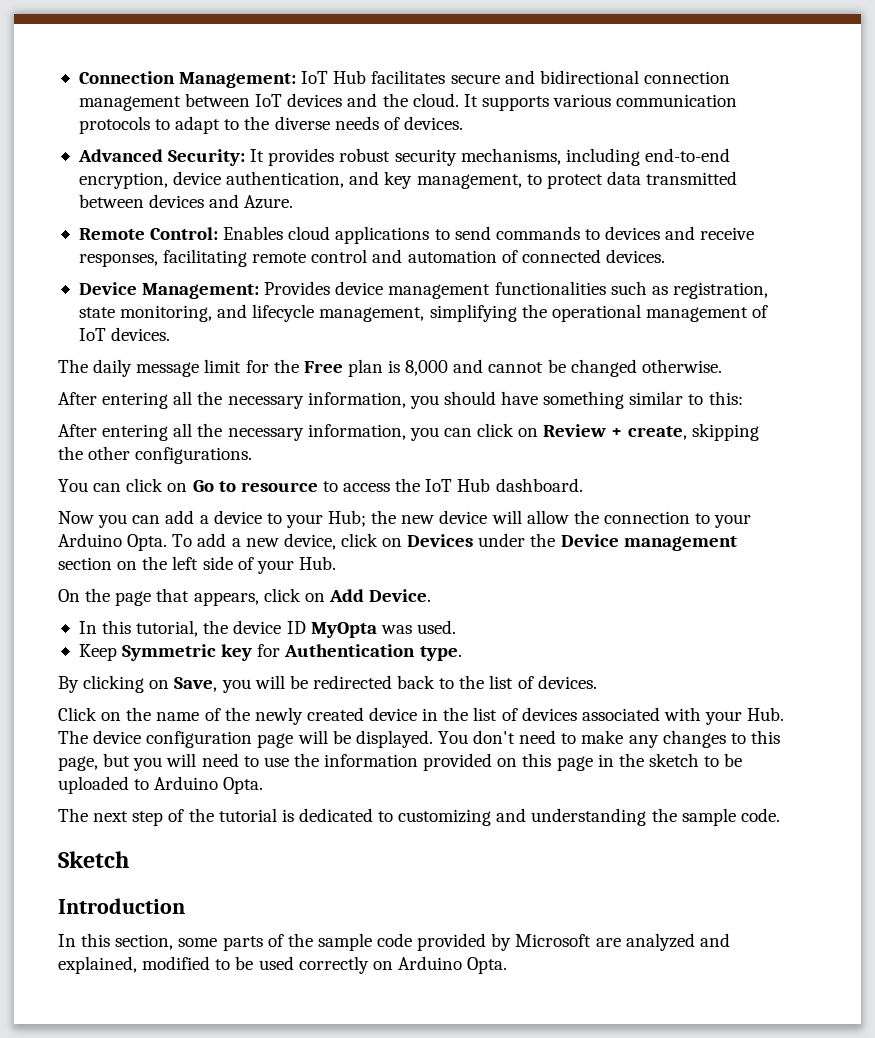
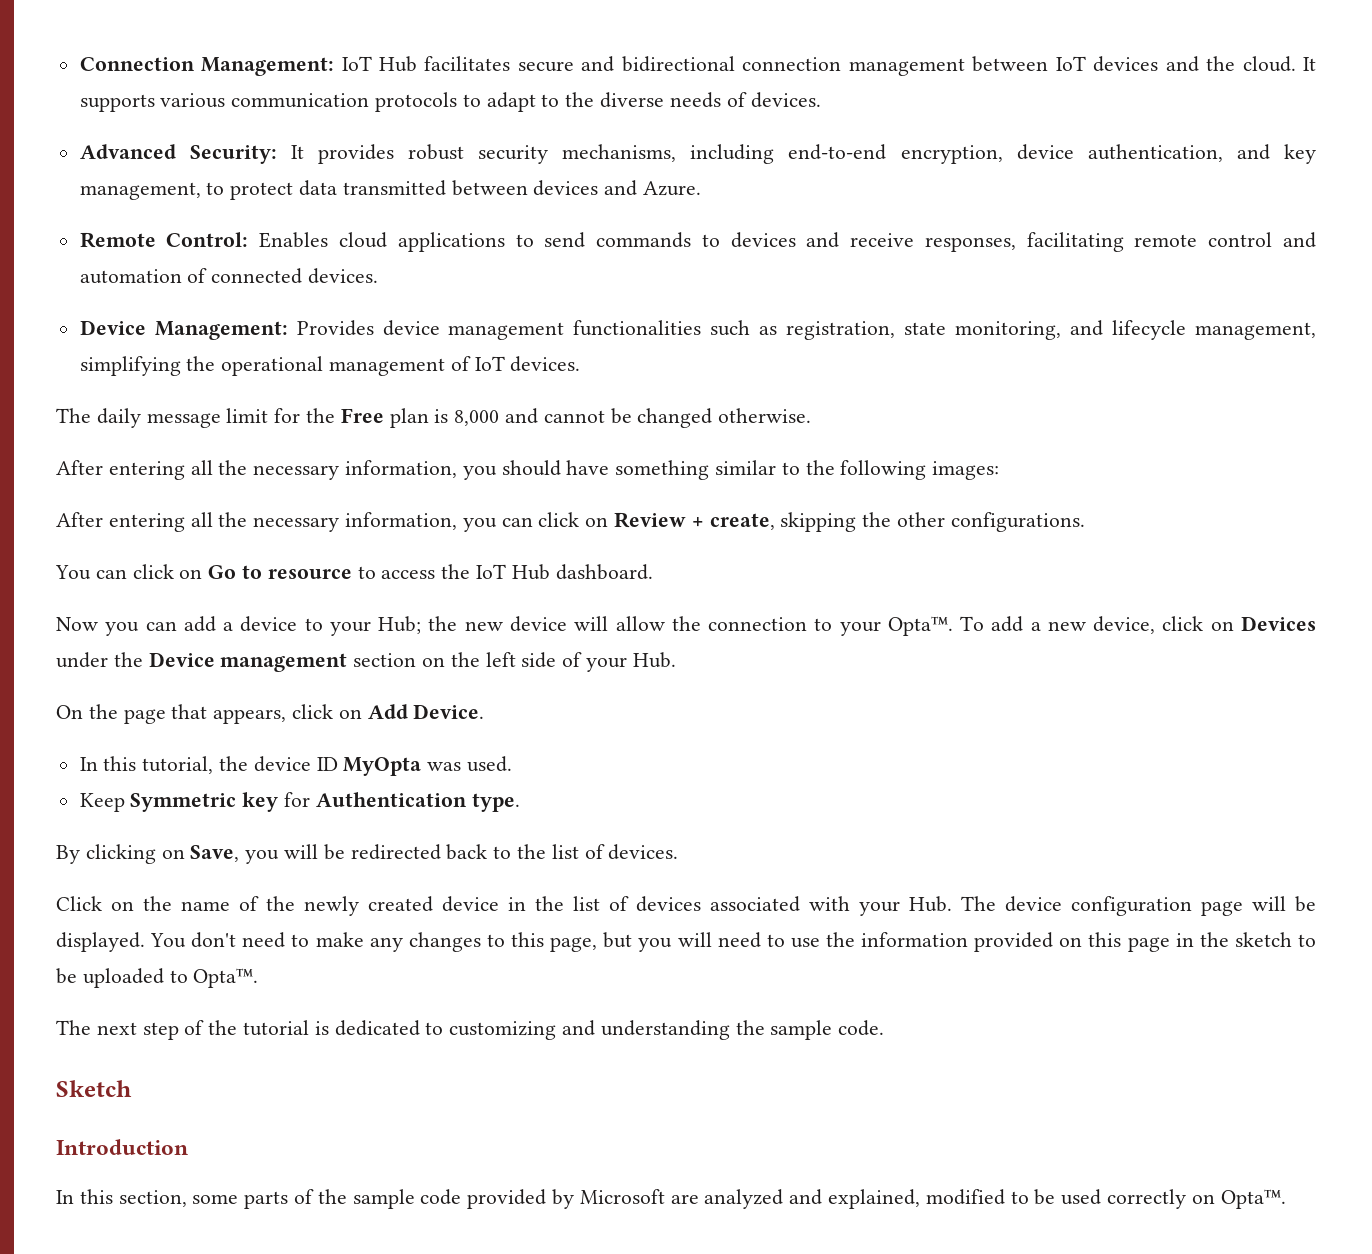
- After entering all the necessary information, you should have something similar to this:
+ After entering all the necessary information, you should have something similar to the following images:
- Now you can add a device to your Hub; the new device will allow the connection to your Arduino Opta.
+ Now you can add a device to your Hub; the new device will allow the connection to your Opta™.
- You don't need to make any changes to this page, but you will need to use the information provided on this page in the sketch to be uploaded to Arduino Opta.
+ You don't need to make any changes to this page, but you will need to use the information provided on this page in the sketch to be uploaded to Opta™.
- In this section, some parts of the sample code provided by Microsoft are analyzed and explained, modified to be used correctly on Arduino Opta.
+ In this section, some parts of the sample code provided by Microsoft are analyzed and explained, modified to be used correctly on Opta™.

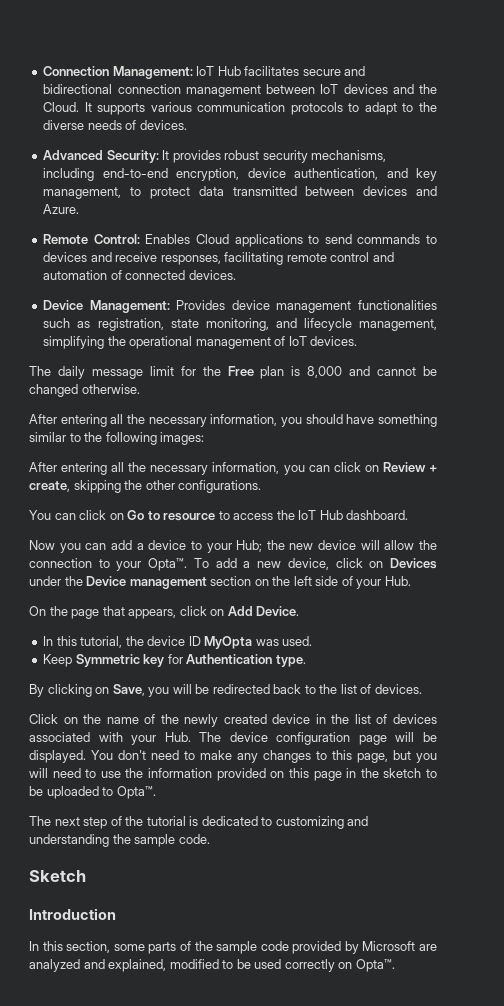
- Connection Management: IoT Hub facilitates secure and bidirectional connection management between IoT devices and the cloud.
+ Connection Management: IoT Hub facilitates secure and bidirectional connection management between IoT devices and the Cloud.
- Remote Control: Enables cloud applications to send commands to devices and receive responses, facilitating remote control and automation of connected devices.
+ Remote Control: Enables Cloud applications to send commands to devices and receive responses, facilitating remote control and automation of connected devices.

